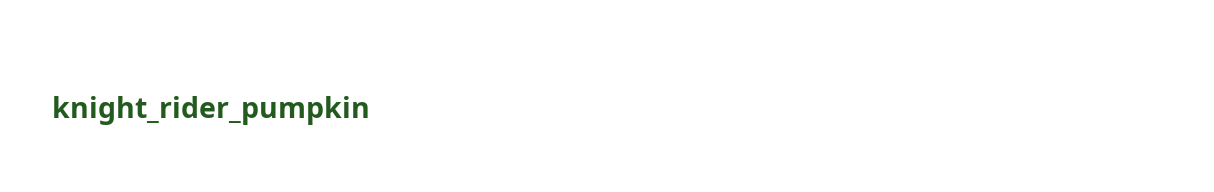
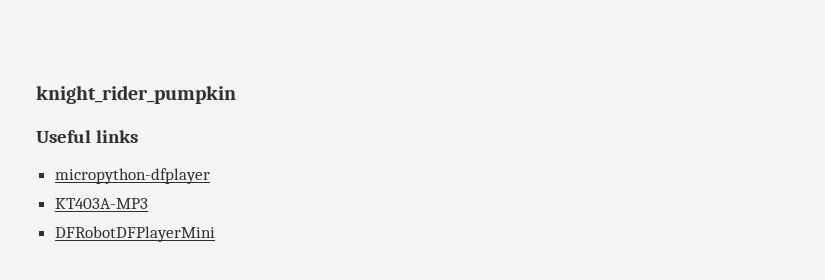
+ Useful links
+ micropython-dfplayer
+ KT403A-MP3
+ DFRobotDFPlayerMini

